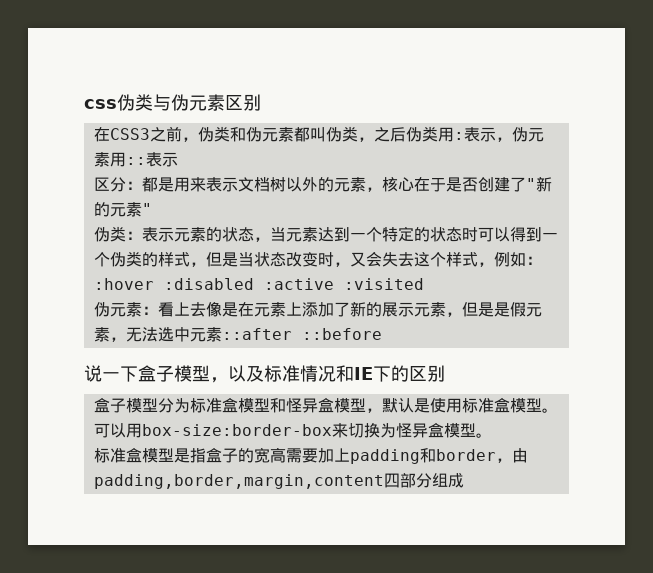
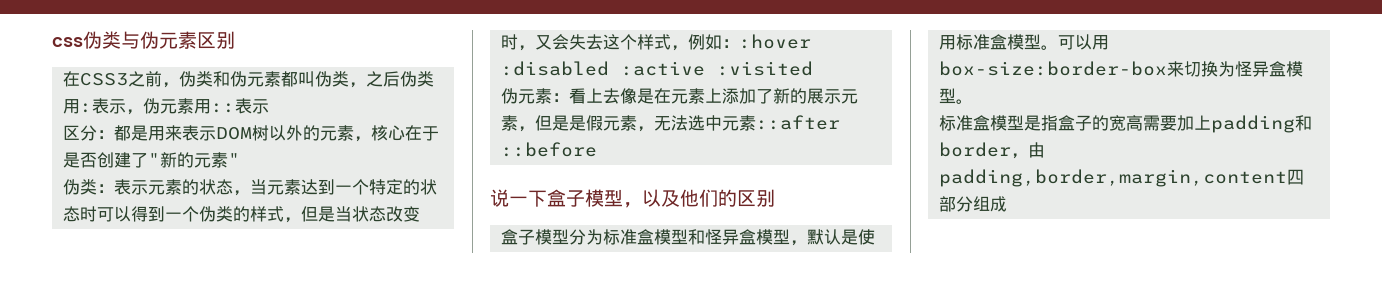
- 区分：都是用来表示文档树以外的元素，核心在于是否创建了"新的元素"
+ 区分：都是用来表示DOM树以外的元素，核心在于是否创建了"新的元素"
- 说一下盒子模型，以及标准情况和IE下的区别
+ 说一下盒子模型，以及他们的区别

